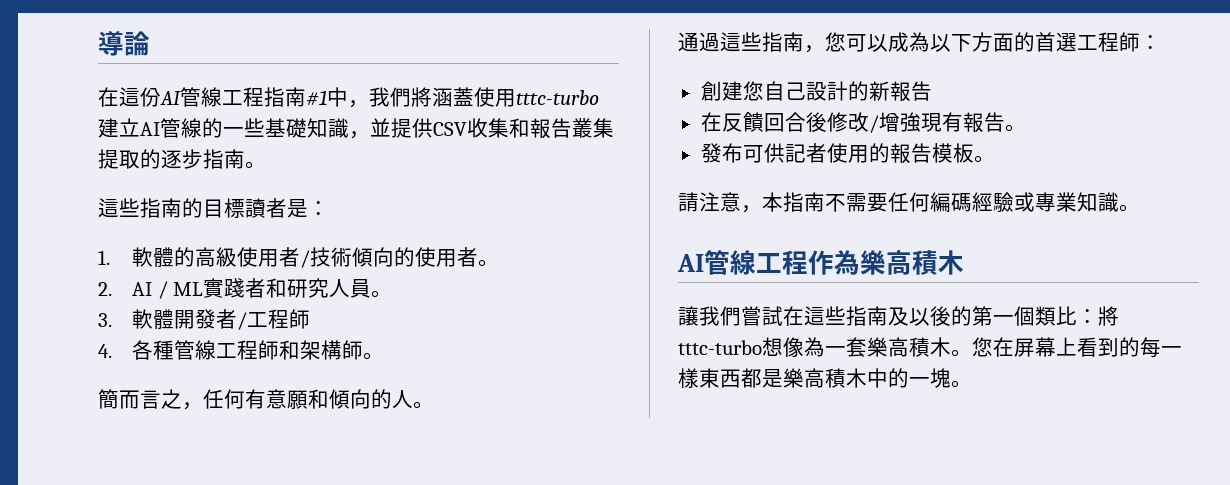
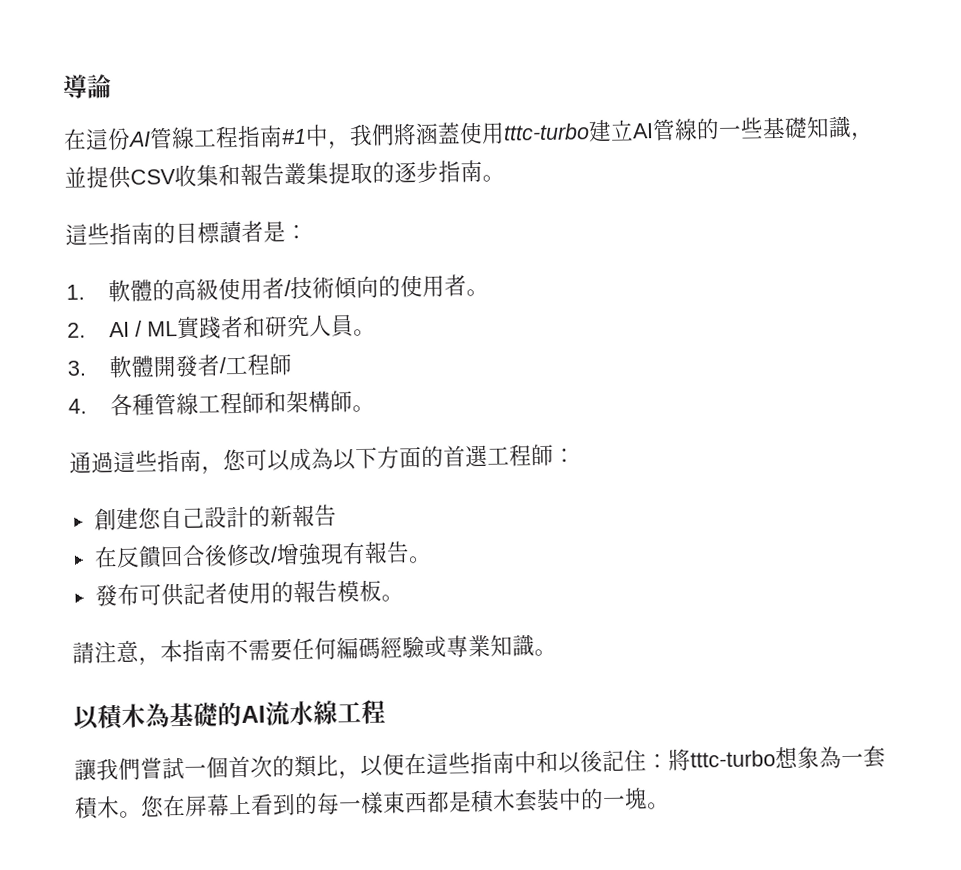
- 簡而言之，任何有意願和傾向的人。
- AI管線工程作為樂高積木
+ 以積木為基礎的AI流水線工程
- 讓我們嘗試在這些指南及以後的第一個類比：將tttc-turbo想像為一套樂高積木。
+ 讓我們嘗試一個首次的類比，以便在這些指南中和以後記住：將tttc-turbo想象為一套積木。
- 您在屏幕上看到的每一樣東西都是樂高積木中的一塊。
+ 您在屏幕上看到的每一樣東西都是積木套裝中的一塊。

